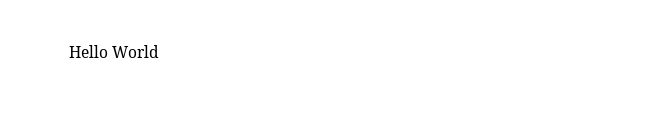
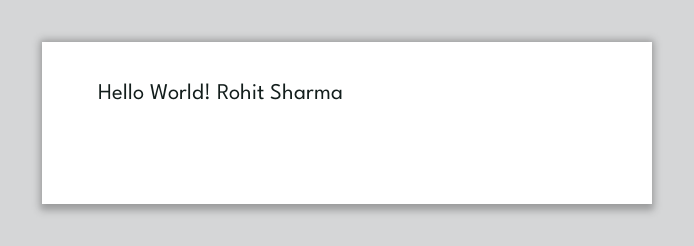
- Hello World
+ Hello World! Rohit Sharma

